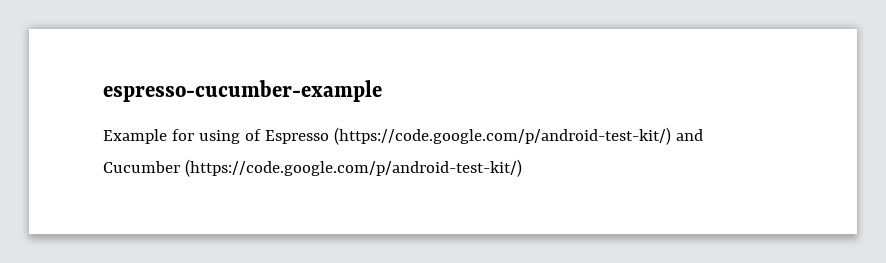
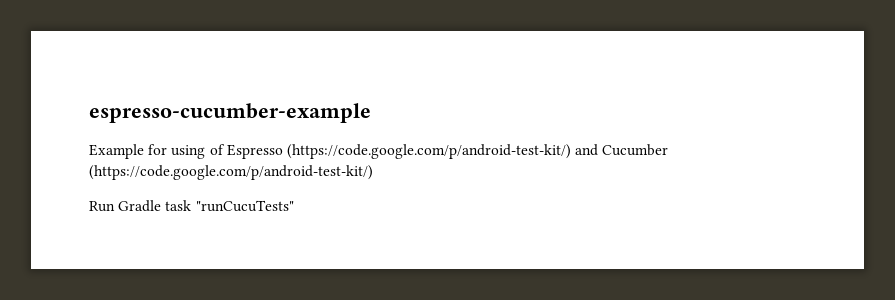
+ Run Gradle task "runCucuTests"

